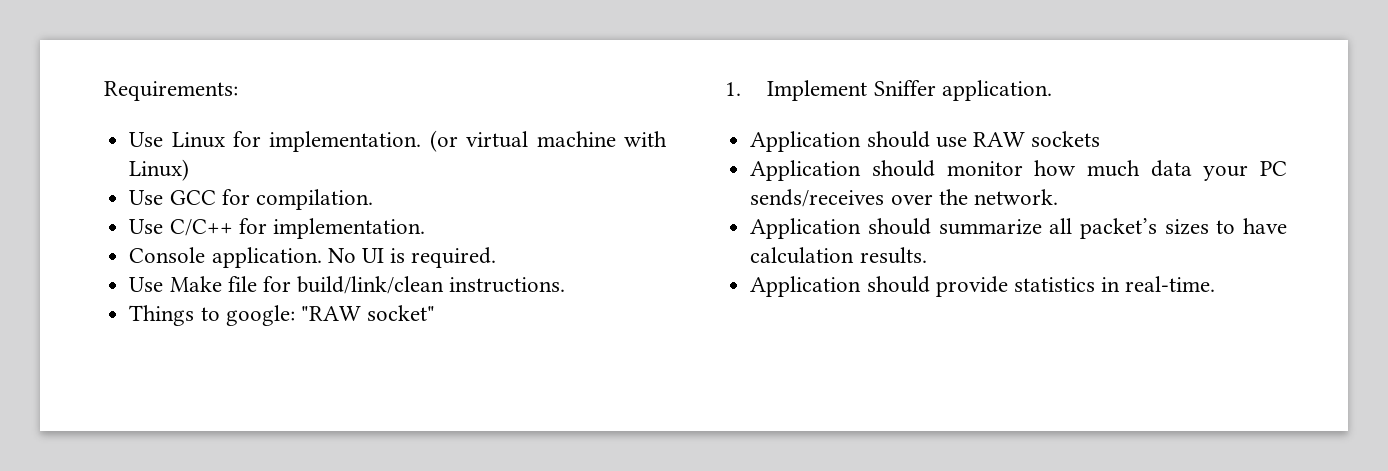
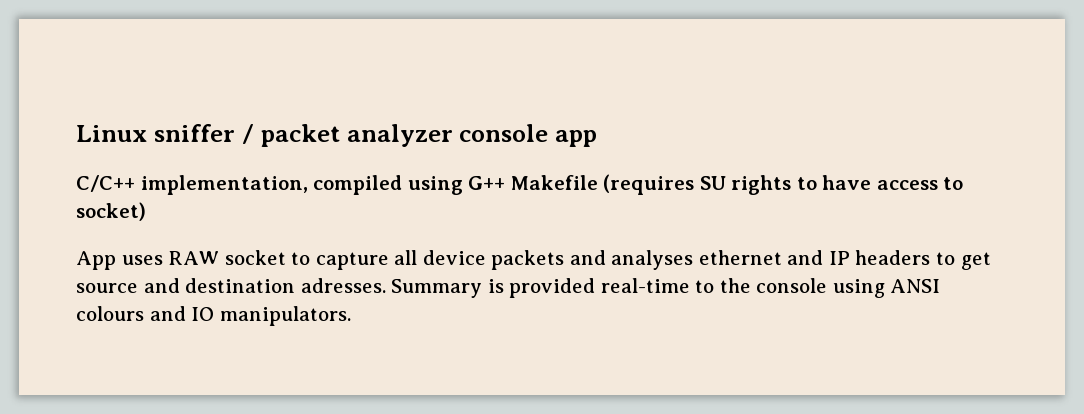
- Requirements:
- Use Linux for implementation. (or virtual machine with Linux)
- Use GCC for compilation.
- Use C/C++ for implementation.
- Console application. No UI is required.
- Use Make file for build/link/clean instructions.
- Things to google: "RAW socket"
- 1. Implement Sniffer application.
- Application should use RAW sockets
- Application should monitor how much data your PC sends/receives over the network.
- Application should summarize all packet’s sizes to have calculation results.
- Application should provide statistics in real-time.
+ Linux sniffer / packet analyzer console app
+ C/C++ implementation, compiled using G++ Makefile (requires SU rights to have access to socket)
+ App uses RAW socket to capture all device packets and analyses ethernet and IP headers to get source and destination adresses. Summary is provided real-time to the console using ANSI colours and IO manipulators.

